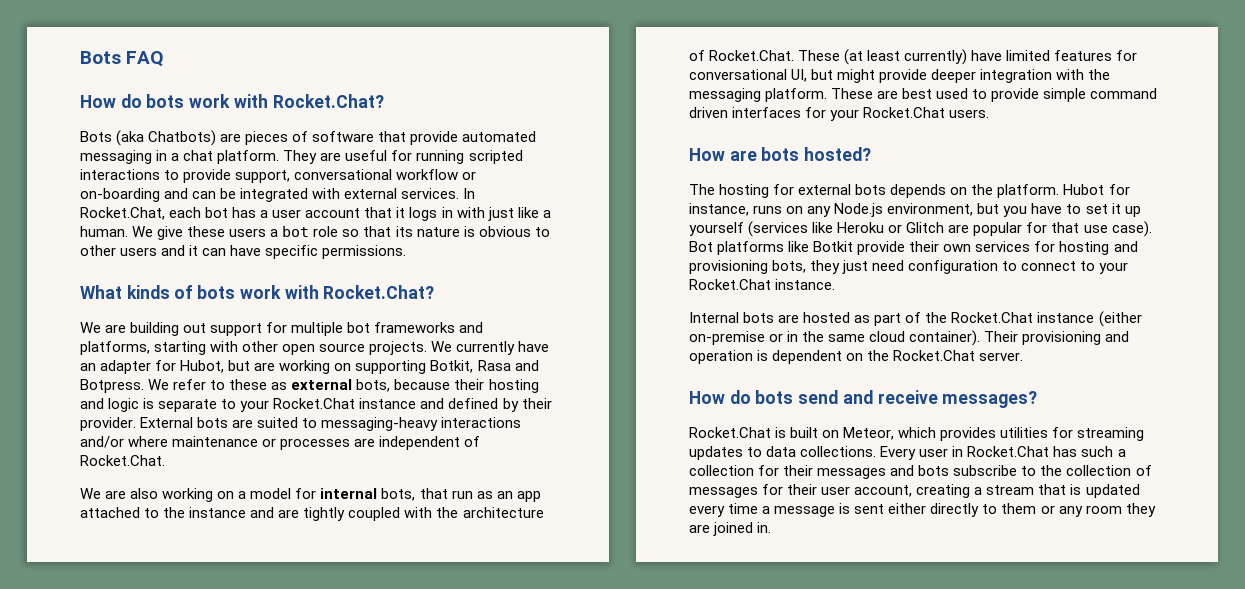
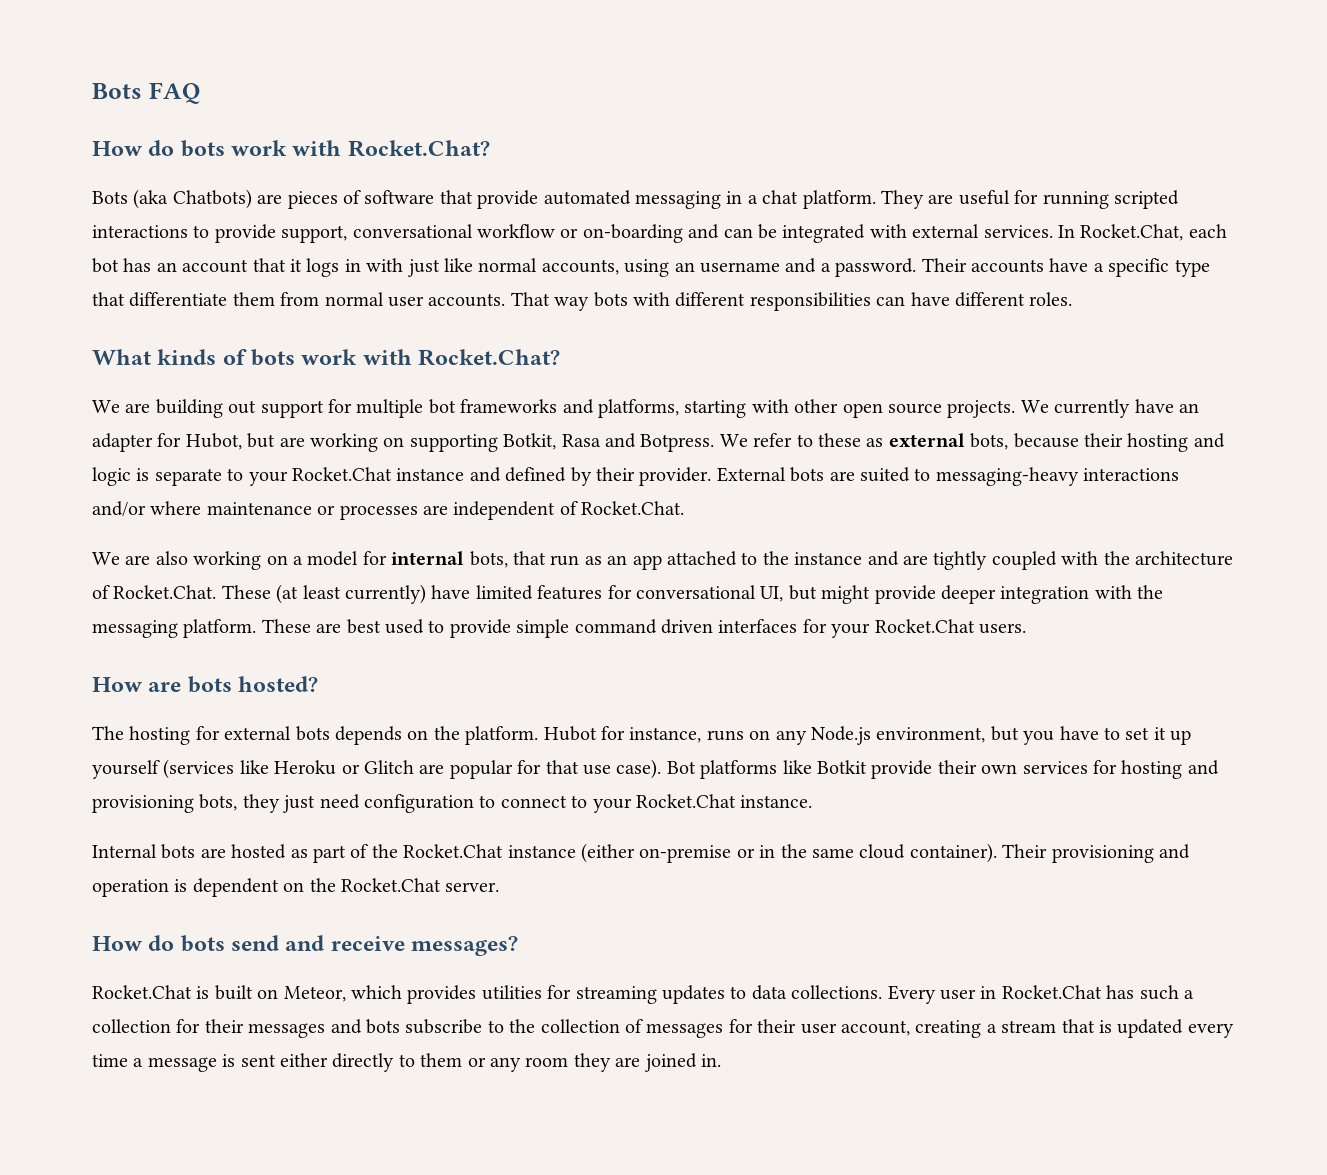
- In Rocket.Chat, each bot has a user account that it logs in with just like a human. We give these users a bot role so that its nature is obvious to other users and it can have specific permissions.
+ In Rocket.Chat, each bot has an account that it logs in with just like normal accounts, using an username and a password. Their accounts have a specific type that differentiate them from normal user accounts. That way bots with different responsibilities can have different roles.

